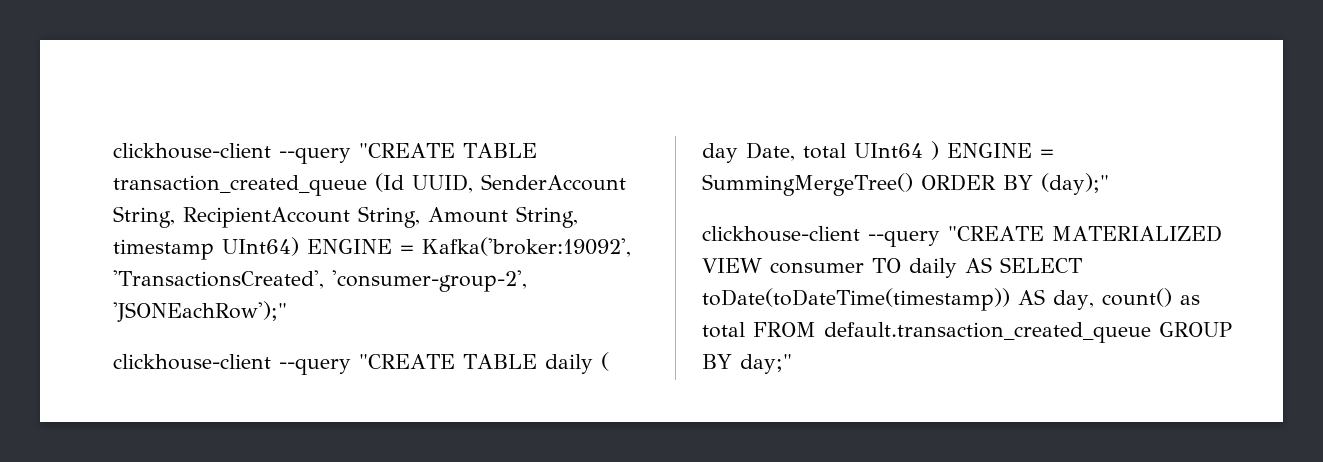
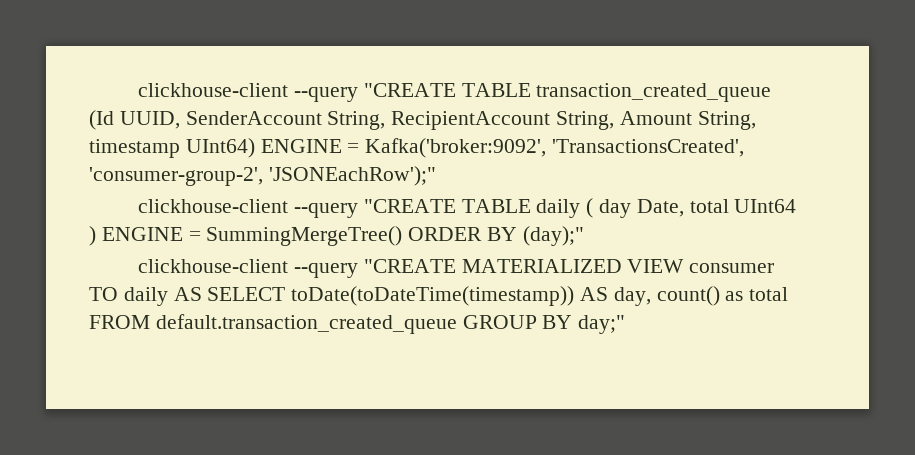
- clickhouse-client --query "CREATE TABLE transaction_created_queue (Id UUID, SenderAccount String, RecipientAccount String, Amount String, timestamp UInt64) ENGINE = Kafka('broker:19092', 'TransactionsCreated', 'consumer-group-2', 'JSONEachRow');"
+ clickhouse-client --query "CREATE TABLE transaction_created_queue (Id UUID, SenderAccount String, RecipientAccount String, Amount String, timestamp UInt64) ENGINE = Kafka('broker:9092', 'TransactionsCreated', 'consumer-group-2', 'JSONEachRow');"

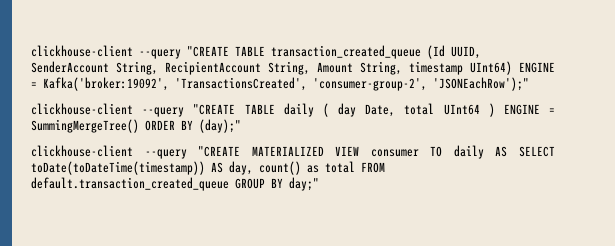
- clickhouse-client --query "CREATE TABLE transaction_created_queue (Id UUID, SenderAccount String, RecipientAccount String, Amount String, timestamp UInt64) ENGINE = Kafka('broker:9092', 'TransactionsCreated', 'consumer-group-2', 'JSONEachRow');"
+ clickhouse-client --query "CREATE TABLE transaction_created_queue (Id UUID, SenderAccount String, RecipientAccount String, Amount String, timestamp UInt64) ENGINE = Kafka('broker:19092', 'TransactionsCreated', 'consumer-group-2', 'JSONEachRow');"

